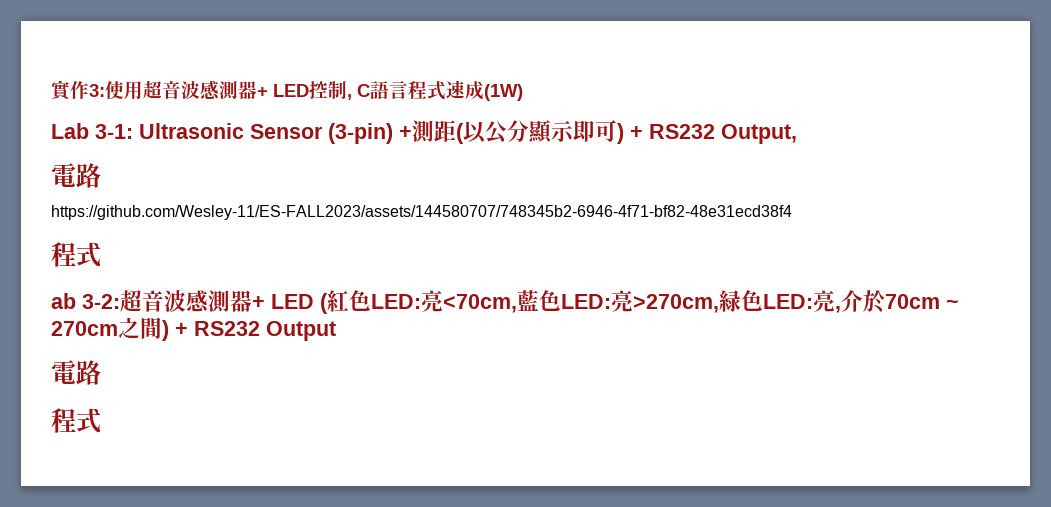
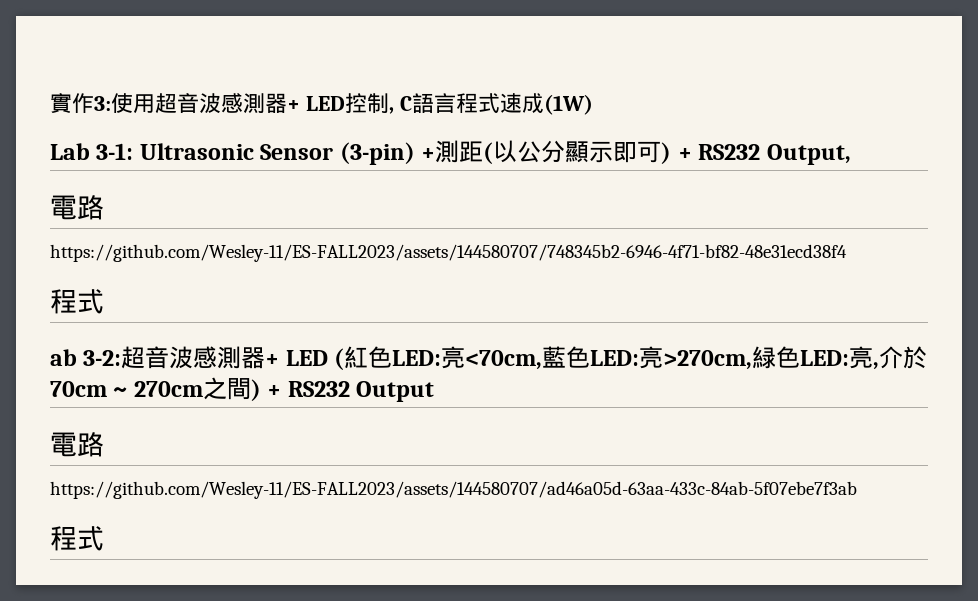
+ https://github.com/Wesley-11/ES-FALL2023/assets/144580707/ad46a05d-63aa-433c-84ab-5f07ebe7f3ab

